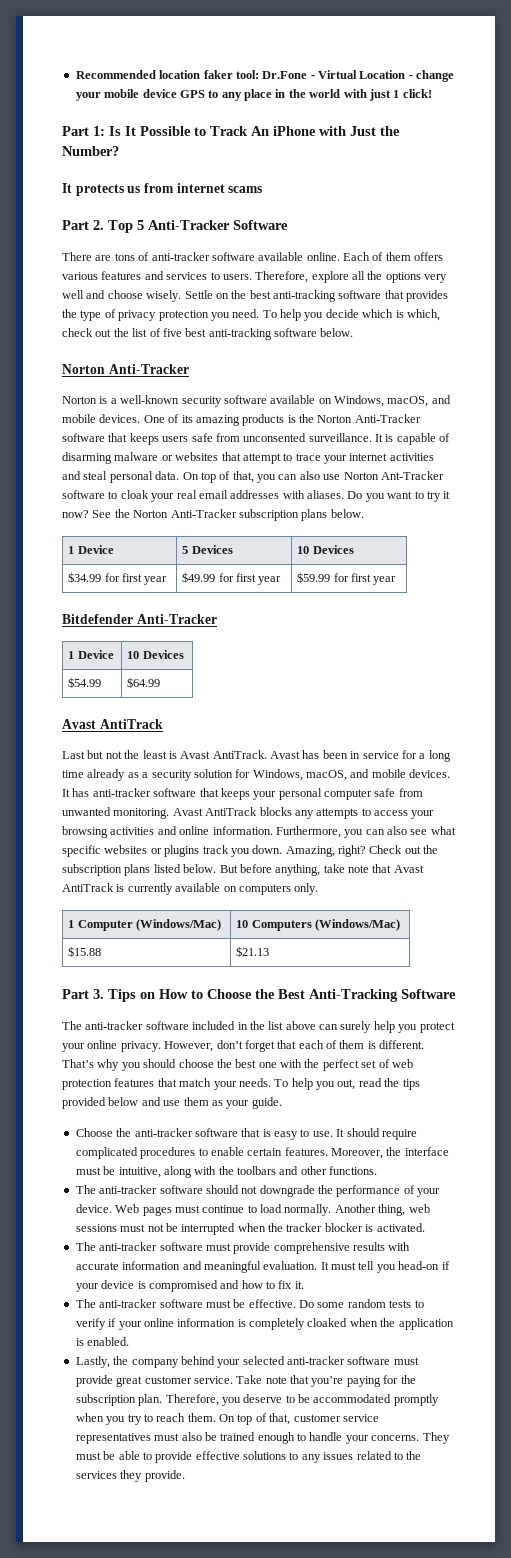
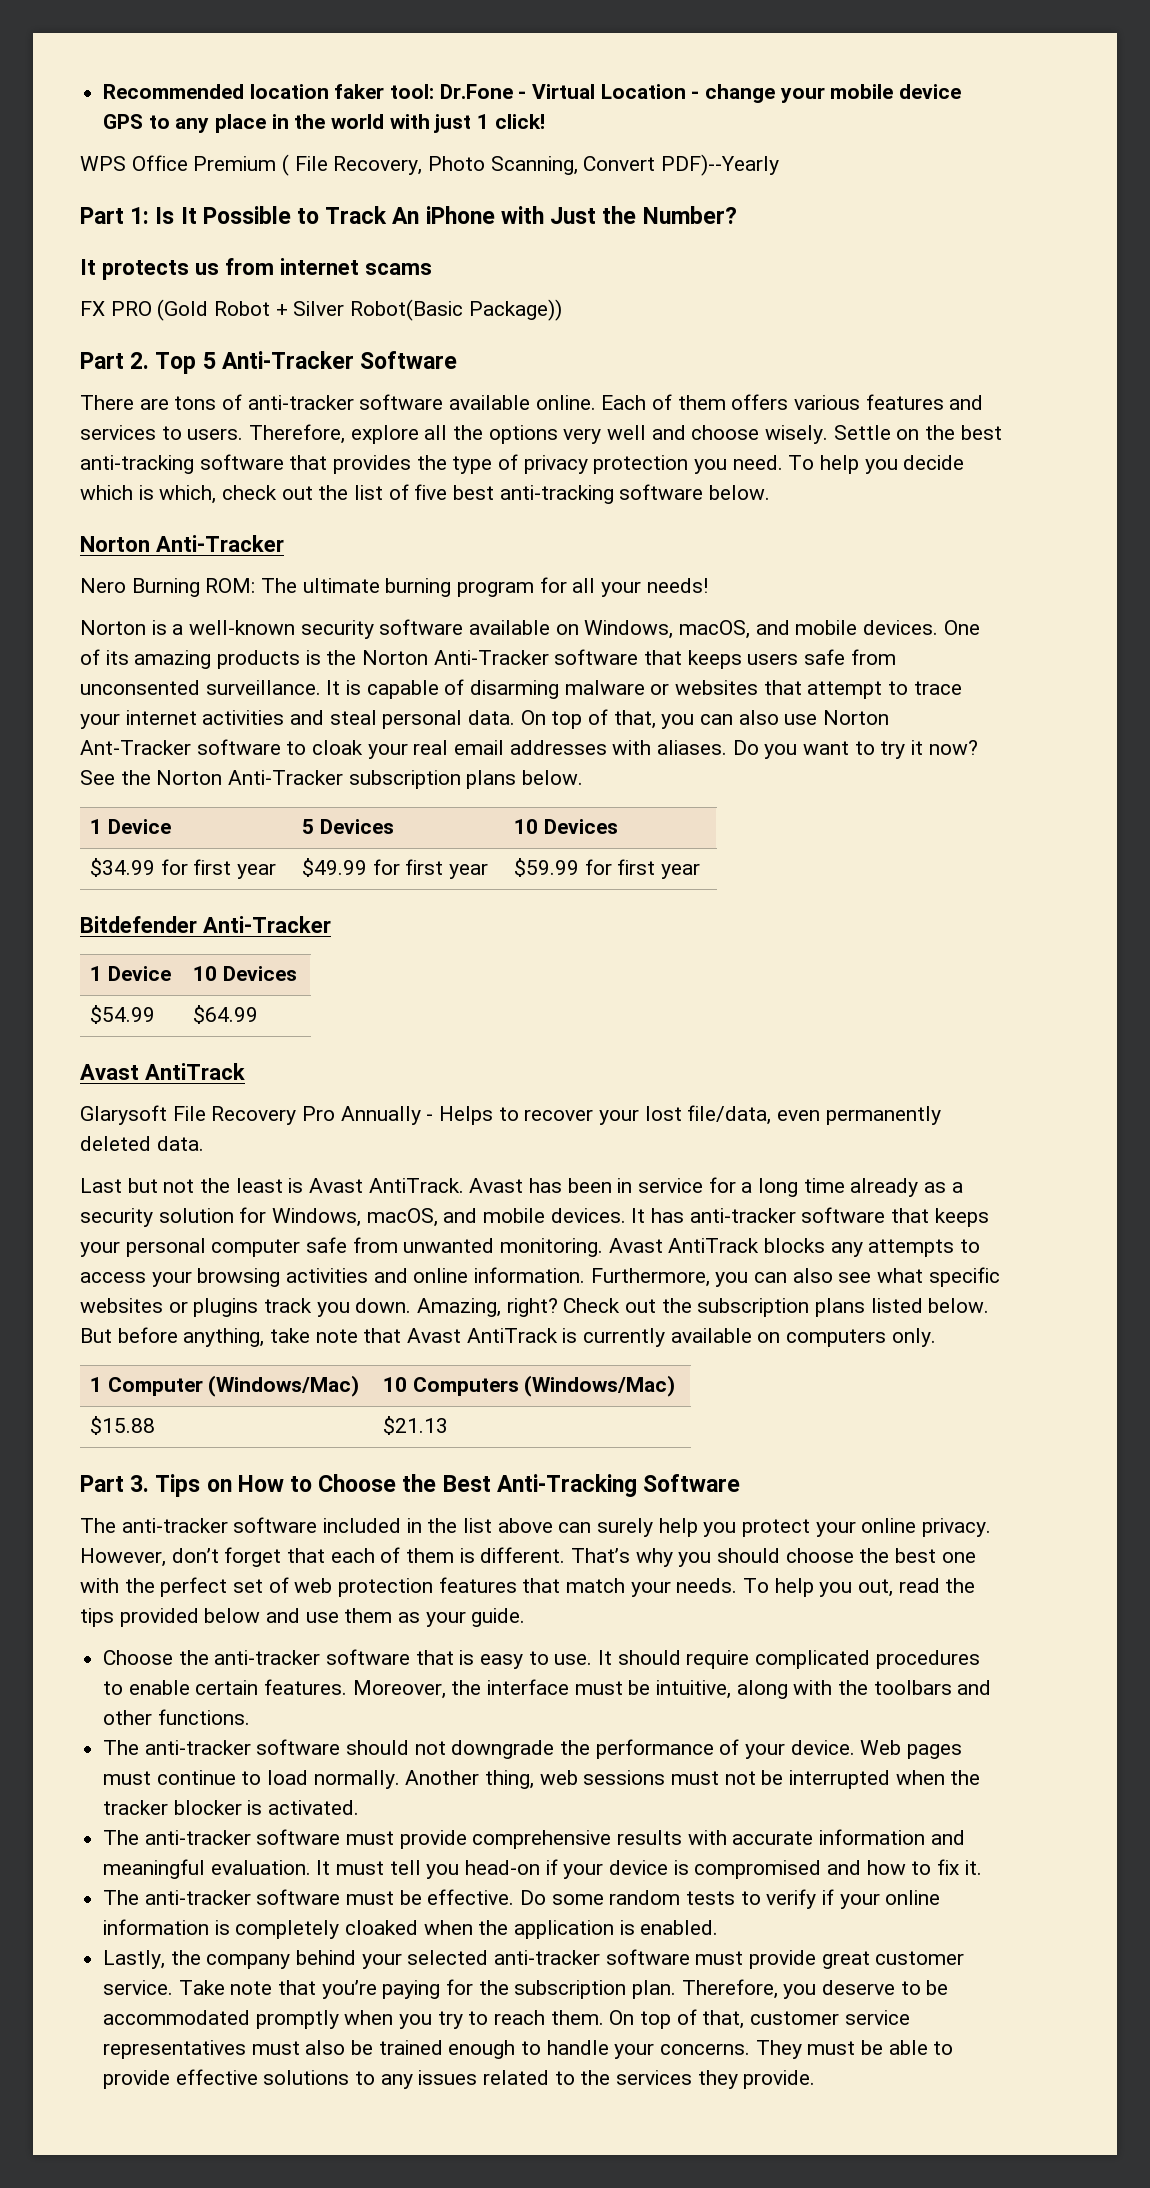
+ WPS Office Premium ( File Recovery, Photo Scanning, Convert PDF)--Yearly
+ FX PRO (Gold Robot + Silver Robot(Basic Package))
+ Nero Burning ROM: The ultimate burning program for all your needs!
+ Glarysoft File Recovery Pro Annually - Helps to recover your lost file/data, even permanently deleted data.

